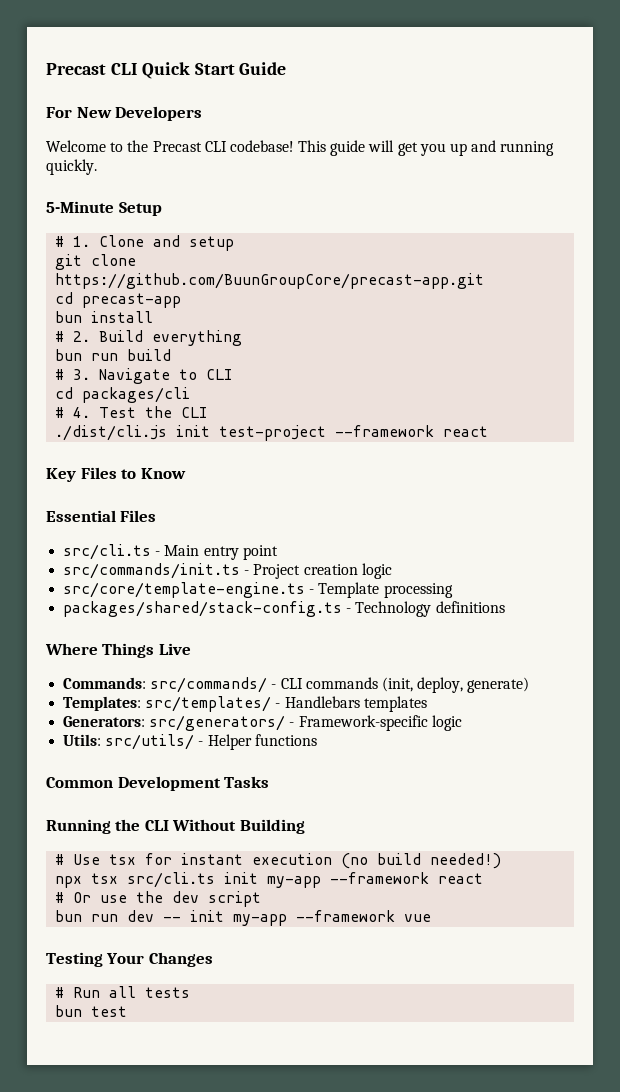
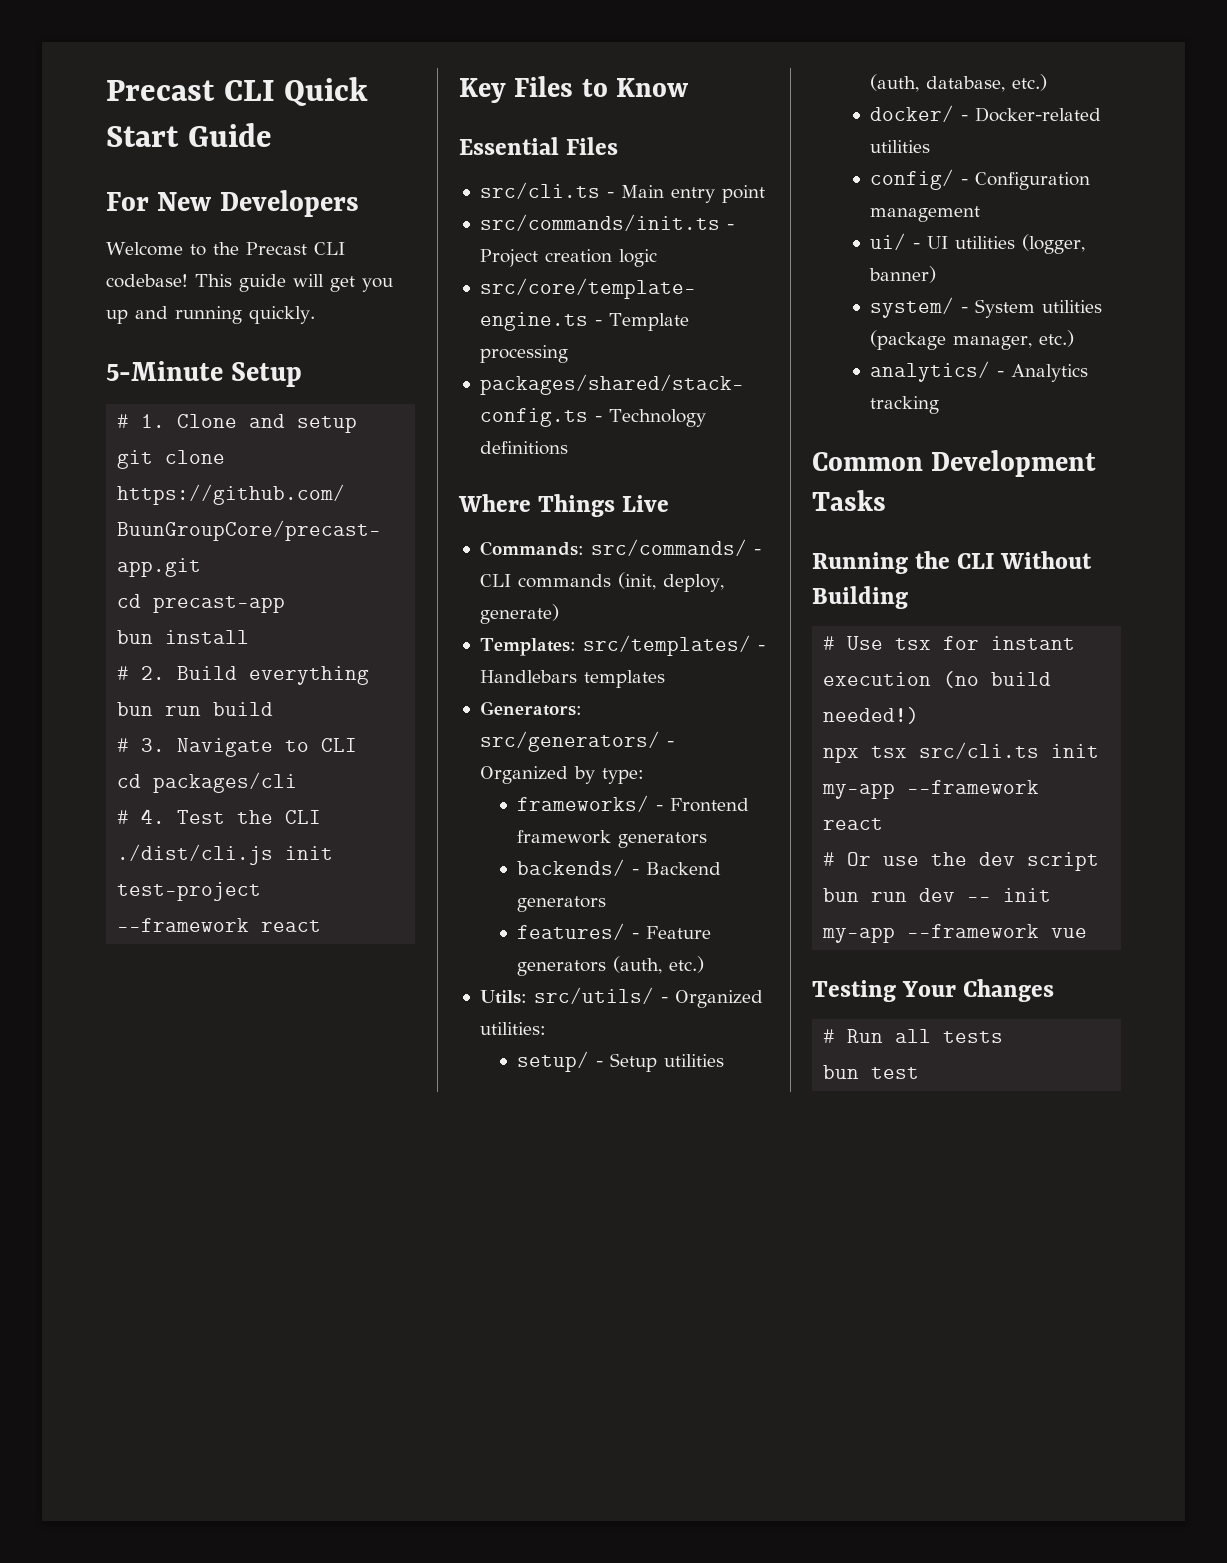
- Generators: src/generators/ - Framework-specific logic
- Utils: src/utils/ - Helper functions
+ Generators: src/generators/ - Organized by type:
+ frameworks/ - Frontend framework generators
+ backends/ - Backend generators
+ features/ - Feature generators (auth, etc.)
+ Utils: src/utils/ - Organized utilities:
+ setup/ - Setup utilities (auth, database, etc.)
+ docker/ - Docker-related utilities
+ config/ - Configuration management
+ ui/ - UI utilities (logger, banner)
+ system/ - System utilities (package manager, etc.)
+ analytics/ - Analytics tracking

